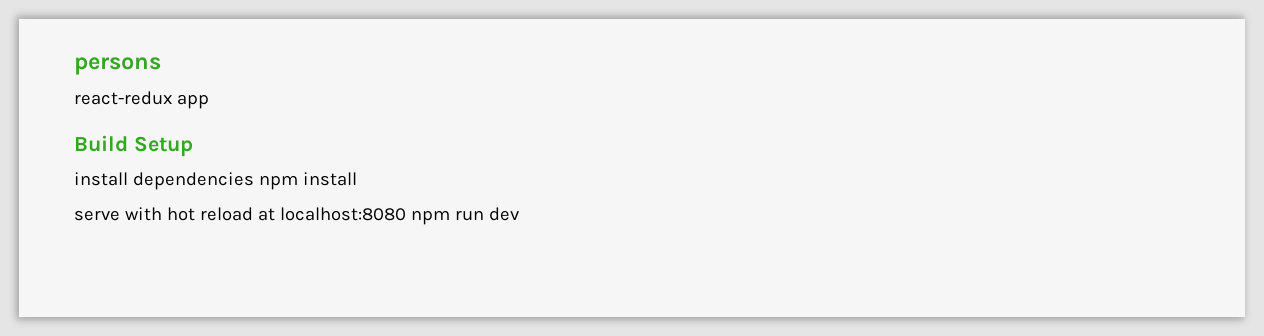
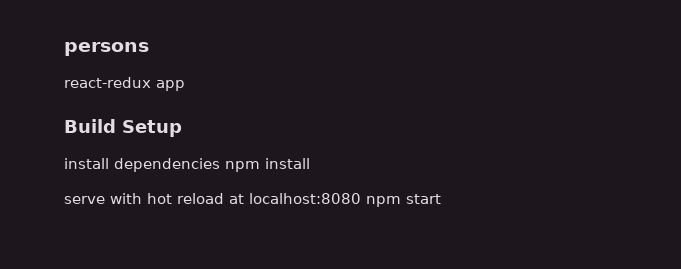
- serve with hot reload at localhost:8080 npm run dev
+ serve with hot reload at localhost:8080 npm start

